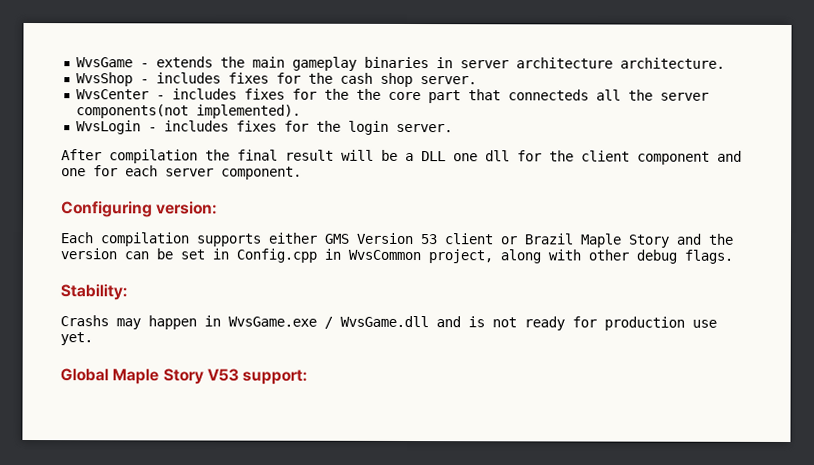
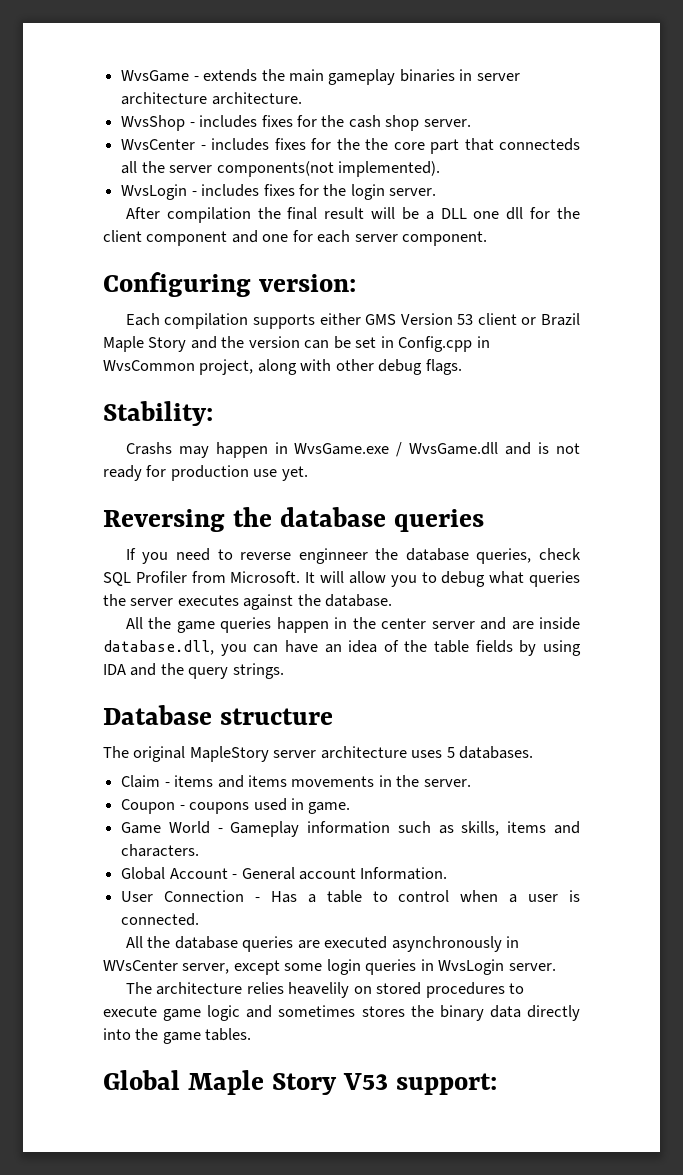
+ Reversing the database queries
+ If you need to reverse enginneer the database queries, check SQL Profiler from Microsoft. It will allow you to debug what queries the server executes against the database.
+ All the game queries happen in the center server and are inside database.dll, you can have an idea of the table fields by using IDA and the query strings.
+ Database structure
+ The original MapleStory server architecture uses 5 databases.
+ Claim - items and items movements in the server.
+ Coupon - coupons used in game.
+ Game World - Gameplay information such as skills, items and characters.
+ Global Account - General account Information.
+ User Connection - Has a table to control when a user is connected.
+ All the database queries are executed asynchronously in WVsCenter server, except some login queries in WvsLogin server.
+ The architecture relies heavelily on stored procedures to execute game logic and sometimes stores the binary data directly into the game tables.

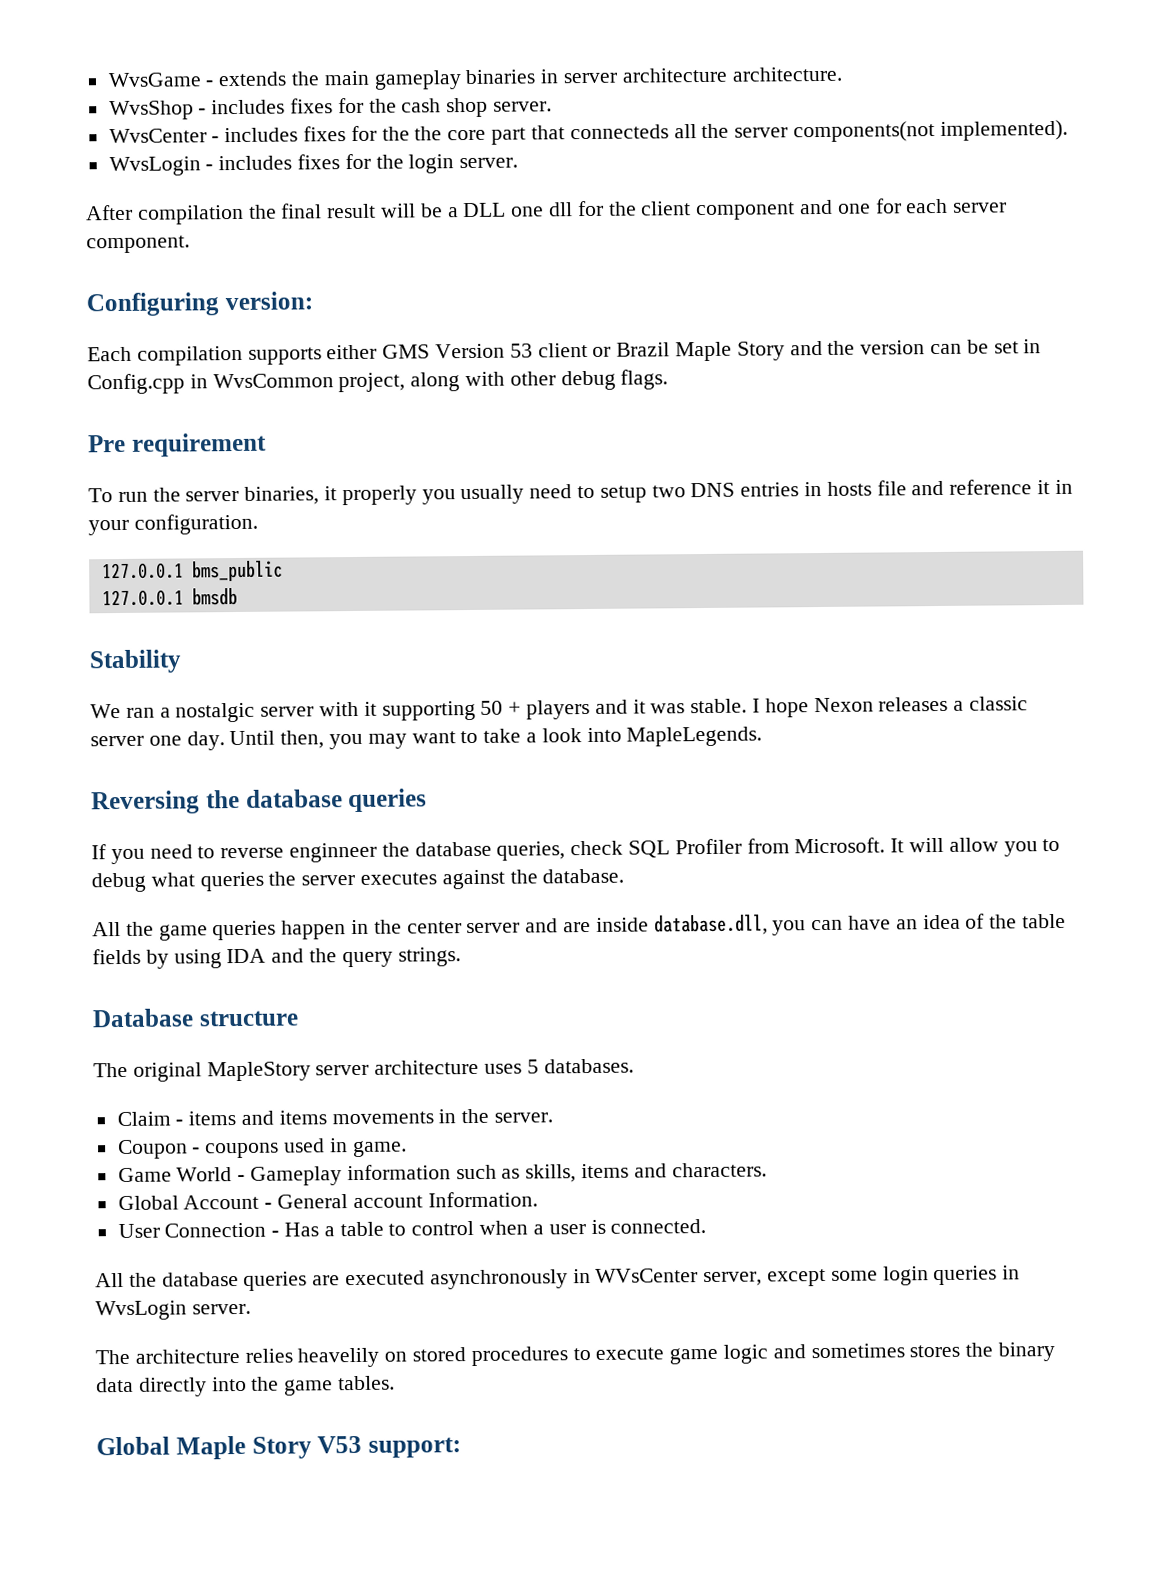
- Stability:
- Crashs may happen in WvsGame.exe / WvsGame.dll and is not ready for production use yet.
+ Pre requirement
+ To run the server binaries, it properly you usually need to setup two DNS entries in hosts file and reference it in your configuration.
+ 127.0.0.1 bms_public
+ 127.0.0.1 bmsdb
+ Stability
+ We ran a nostalgic server with it supporting 50 + players and it was stable. I hope Nexon releases a classic server one day. Until then, you may want to take a look into MapleLegends.

